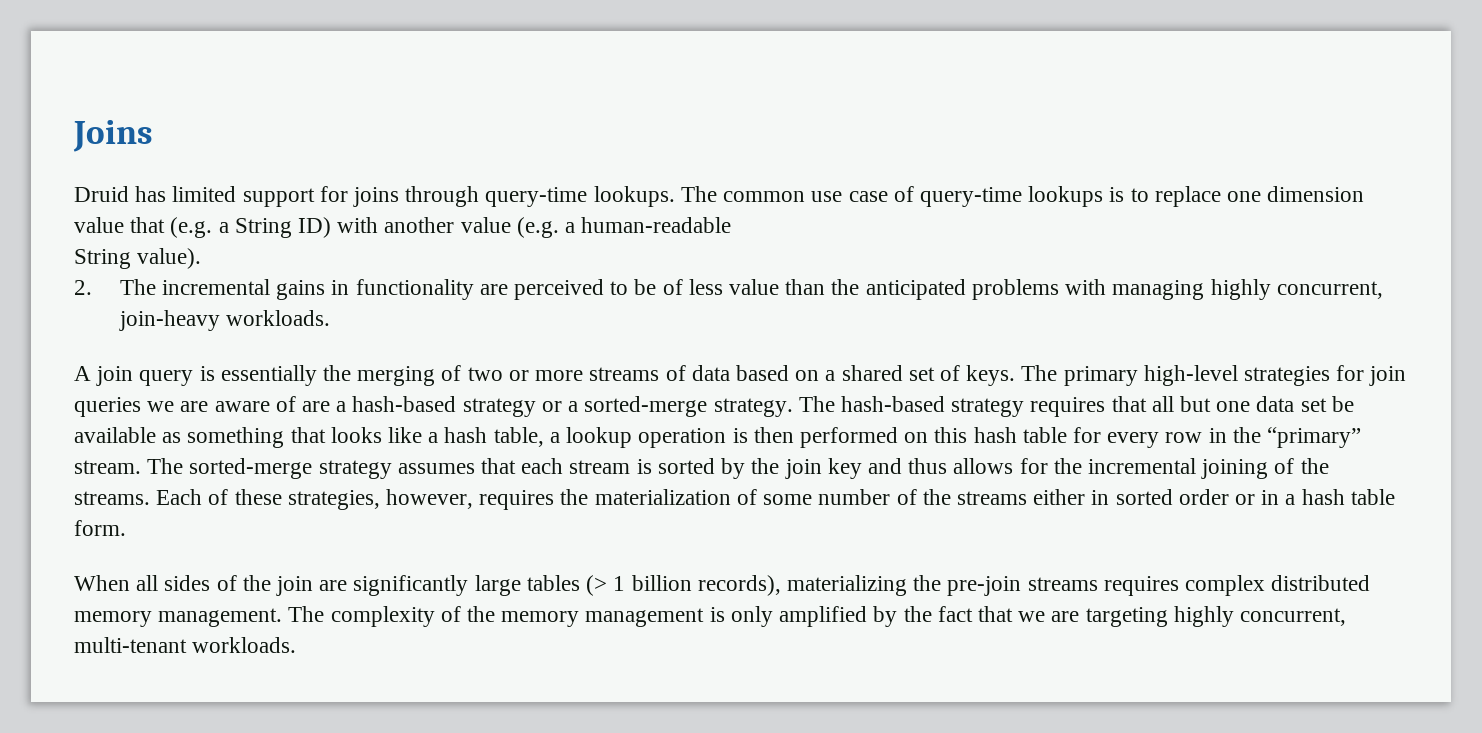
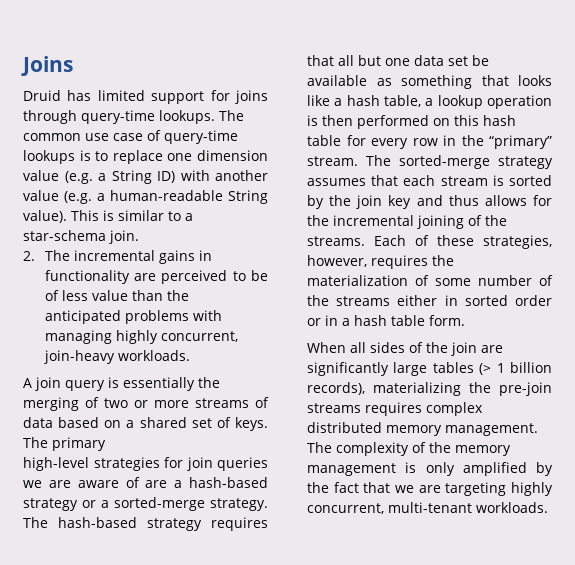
- The common use case of query-time lookups is to replace one dimension value that (e.g. a String ID) with another value (e.g. a human-readable
- String value).
+ The common use case of query-time lookups is to replace one dimension value (e.g. a String ID) with another value (e.g. a human-readable String value). This is similar to a star-schema join.
- The primary high-level strategies for join queries we are aware of are a hash-based strategy or a sorted-merge strategy.
+ The primary
+ high-level strategies for join queries we are aware of are a hash-based strategy or a sorted-merge strategy.

